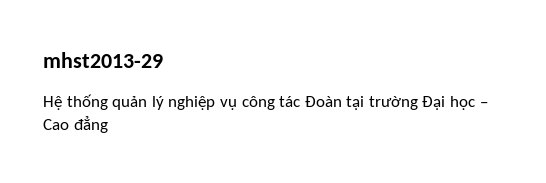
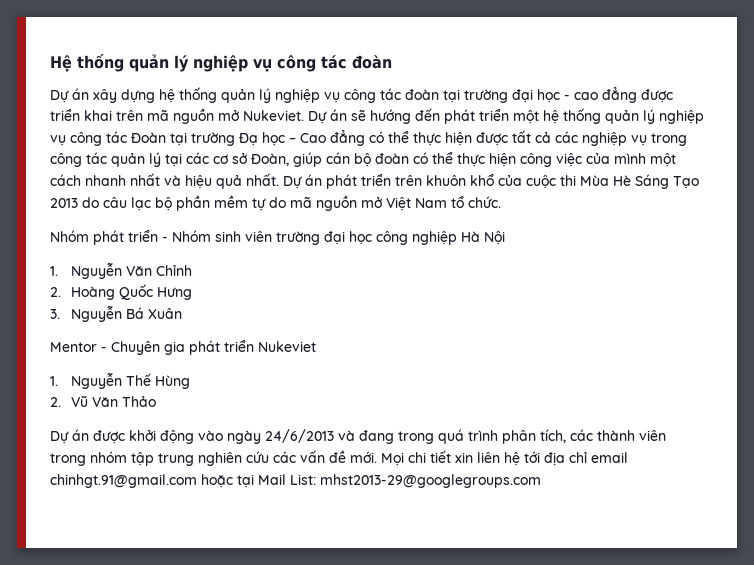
- mhst2013-29
- Hệ thống quản lý nghiệp vụ công tác Đoàn tại trường Đại học – Cao đẳng
+ Hệ thống quản lý nghiệp vụ công tác đoàn
+ Dự án xây dựng hệ thống quản lý nghiệp vụ công tác đoàn tại trường đại học - cao đẳng được triển khai trên mã nguồn mở Nukeviet. Dự án sẽ hướng đến phát triển một hệ thống quản lý nghiệp vụ công tác Đoàn tại trường Đạ học – Cao đẳng có thể thực hiện được tất cả các nghiệp vụ trong công tác quản lý tại các cơ sở Đoàn, giúp cán bộ đoàn có thể thực hiện công việc của mình một cách nhanh nhất và hiệu quả nhất. Dự án phát triển trên khuôn khổ của cuộc thi Mùa Hè Sáng Tạo 2013 do câu lạc bộ phần mềm tự do mã nguồn mở Việt Nam tổ chức.
+ Nhóm phát triển - Nhóm sinh viên trường đại học công nghiệp Hà Nội
+ 1. Nguyễn Văn Chỉnh
+ 2. Hoàng Quốc Hưng
+ 3. Nguyễn Bá Xuân
+ Mentor - Chuyên gia phát triển Nukeviet
+ 1. Nguyễn Thế Hùng
+ 2. Vũ Văn Thảo
+ Dự án được khởi động vào ngày 24/6/2013 và đang trong quá trình phân tích, các thành viên trong nhóm tập trung nghiên cứu các vấn đề mới. Mọi chi tiết xin liên hệ tới địa chỉ email chinhgt.91@gmail.com hoặc tại Mail List: mhst2013-29@googlegroups.com

